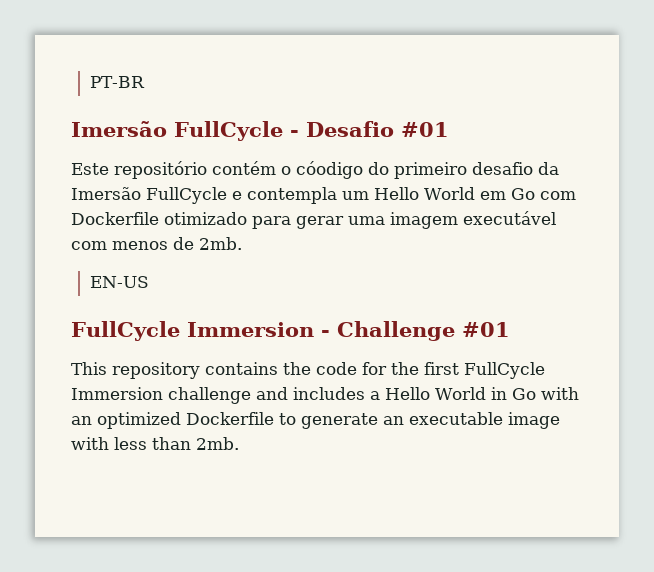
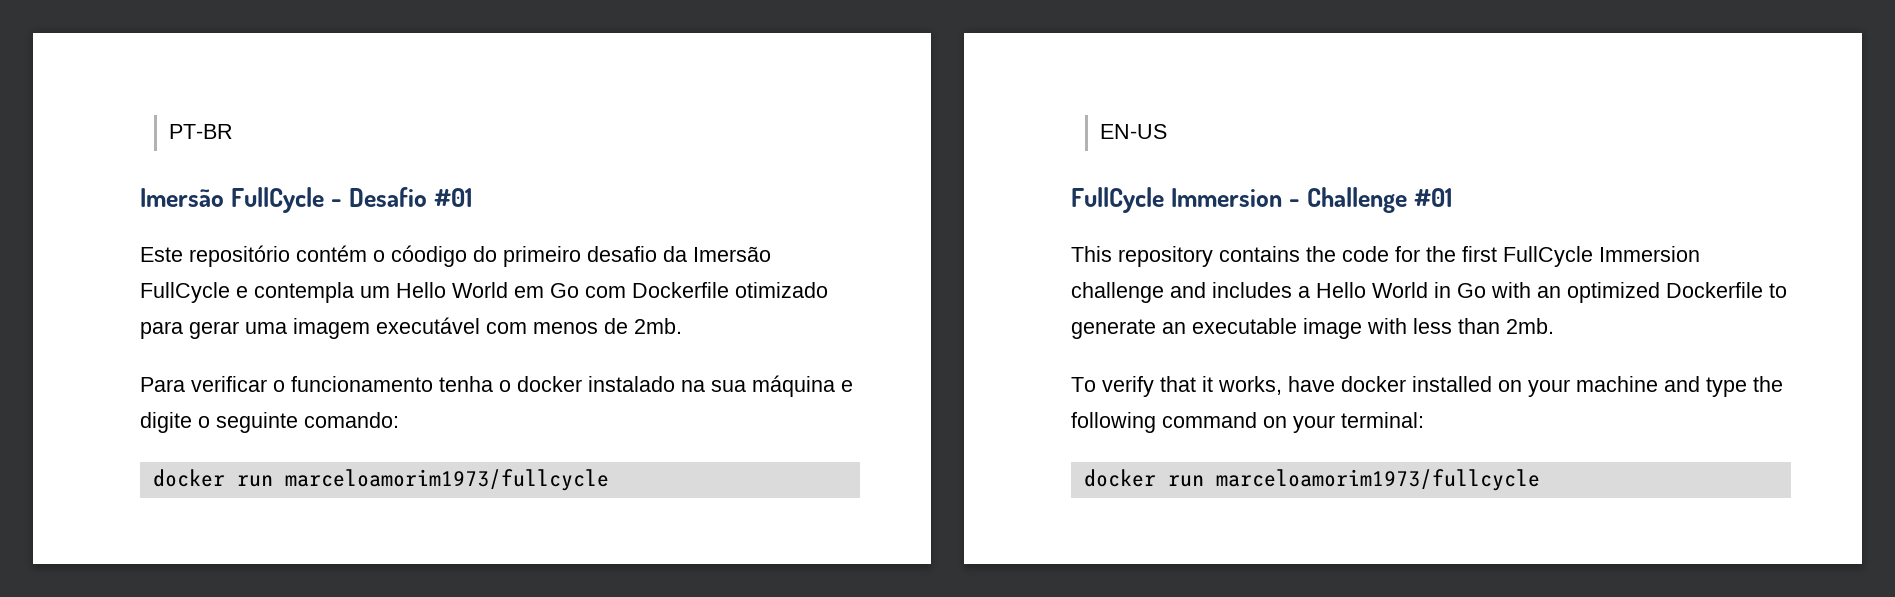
+ Para verificar o funcionamento tenha o docker instalado na sua máquina e digite o seguinte comando:
+ docker run marceloamorim1973/fullcycle
+ To verify that it works, have docker installed on your machine and type the following command on your terminal:
+ docker run marceloamorim1973/fullcycle

